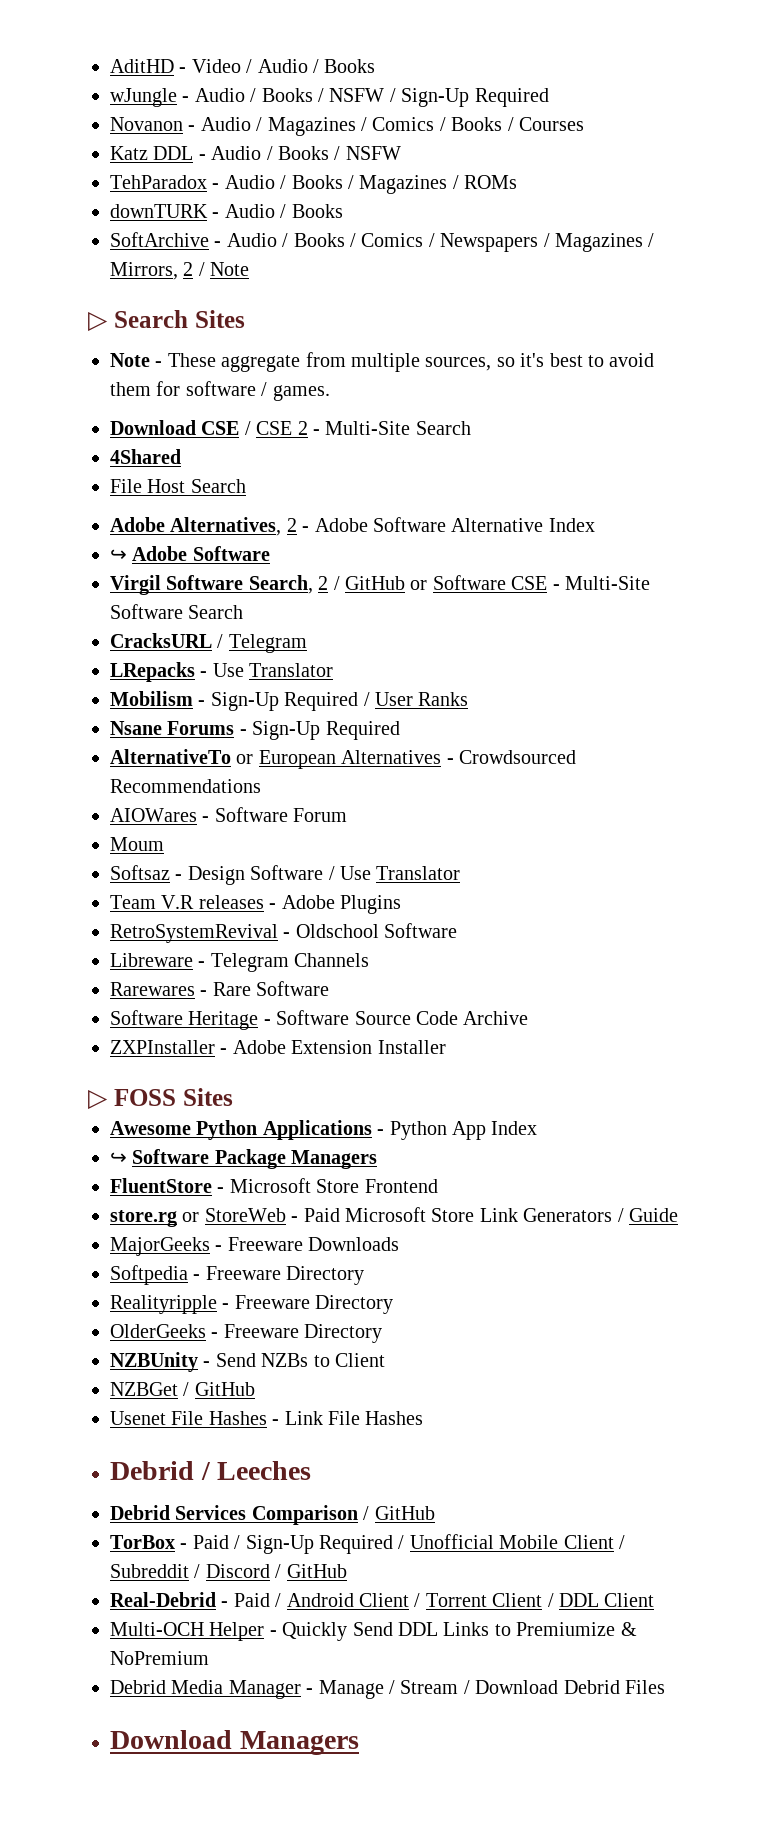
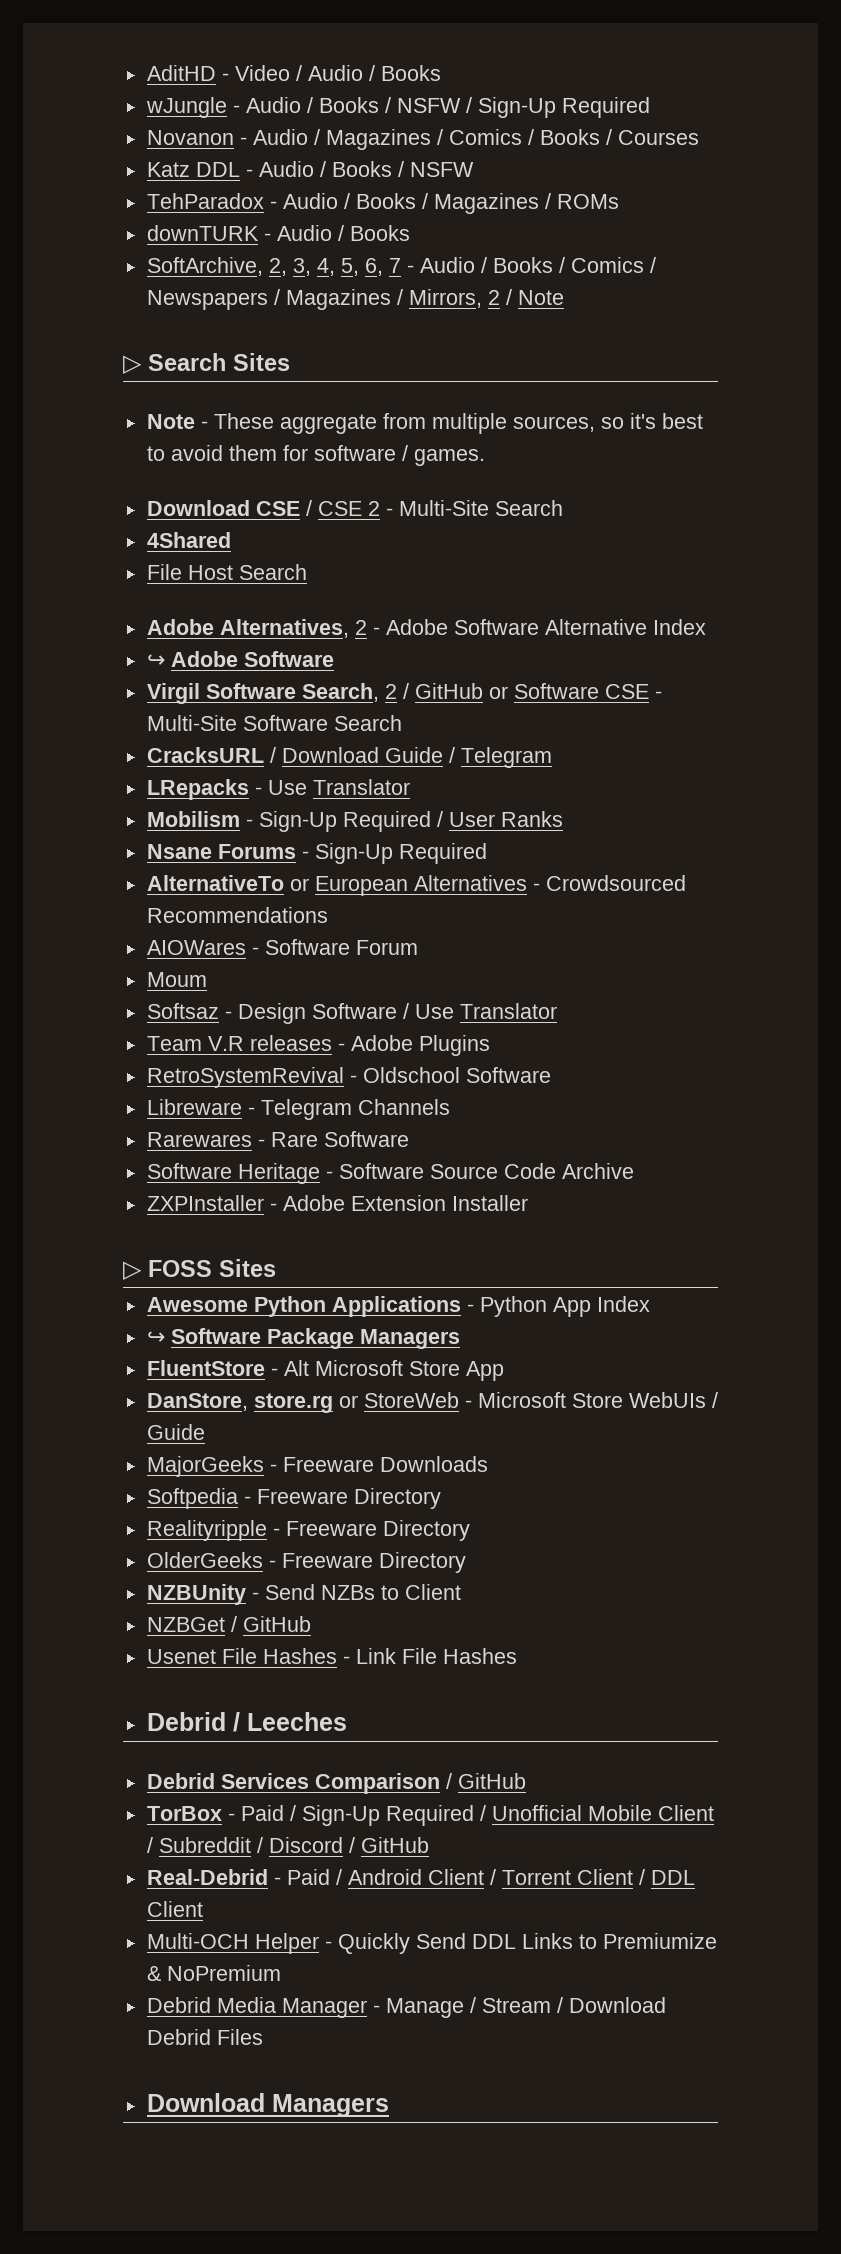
- SoftArchive - Audio / Books / Comics / Newspapers / Magazines / Mirrors, 2 / Note
+ SoftArchive, 2, 3, 4, 5, 6, 7 - Audio / Books / Comics / Newspapers / Magazines / Mirrors, 2 / Note
- CracksURL / Telegram
+ CracksURL / Download Guide / Telegram
- FluentStore - Microsoft Store Frontend
- store.rg or StoreWeb - Paid Microsoft Store Link Generators / Guide
+ FluentStore - Alt Microsoft Store App
+ DanStore, store.rg or StoreWeb - Microsoft Store WebUIs / Guide

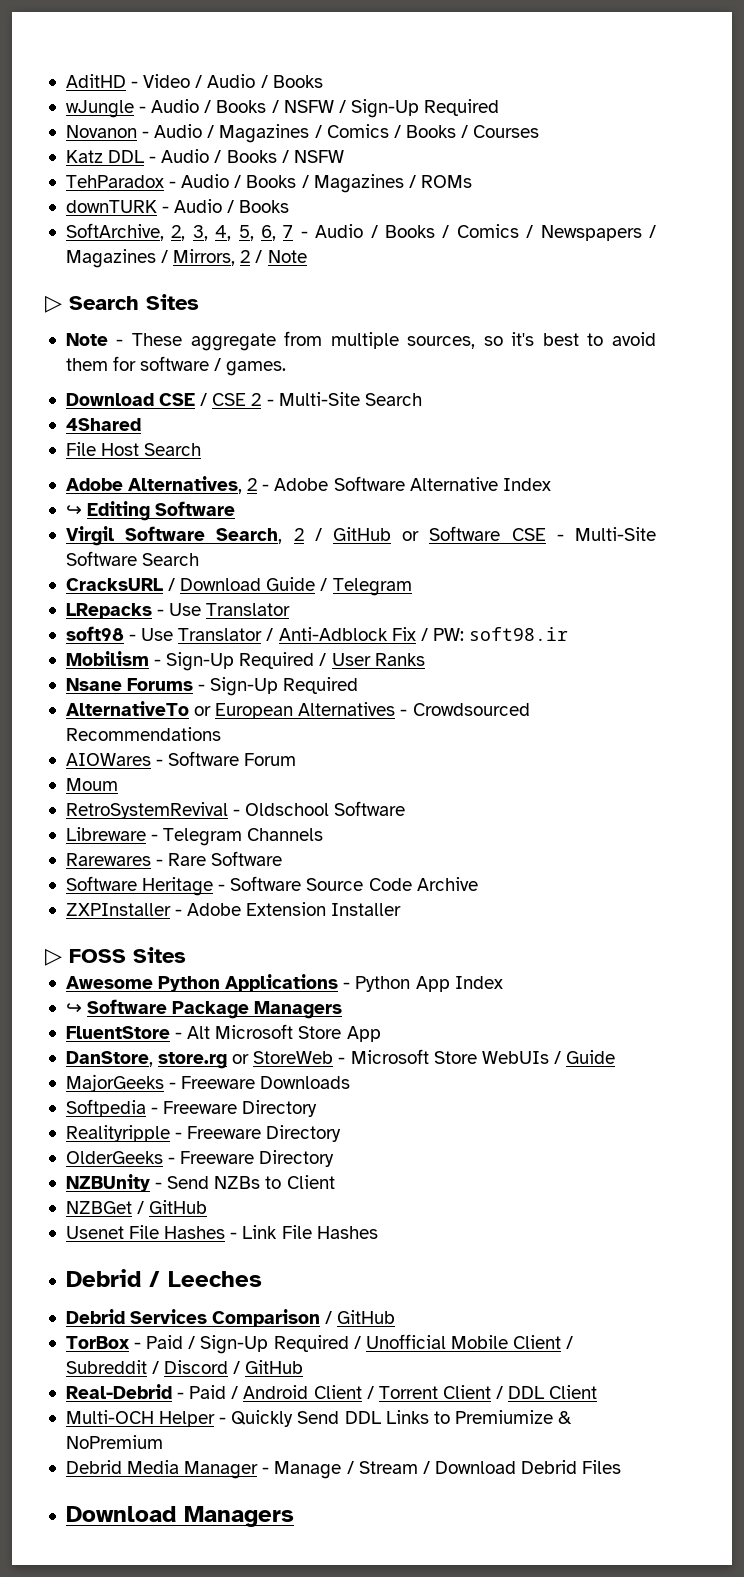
- ↪ Adobe Software
+ ↪ Editing Software
+ soft98 - Use Translator / Anti-Adblock Fix / PW: soft98.ir
- Softsaz - Design Software / Use Translator
- Team V.R releases - Adobe Plugins

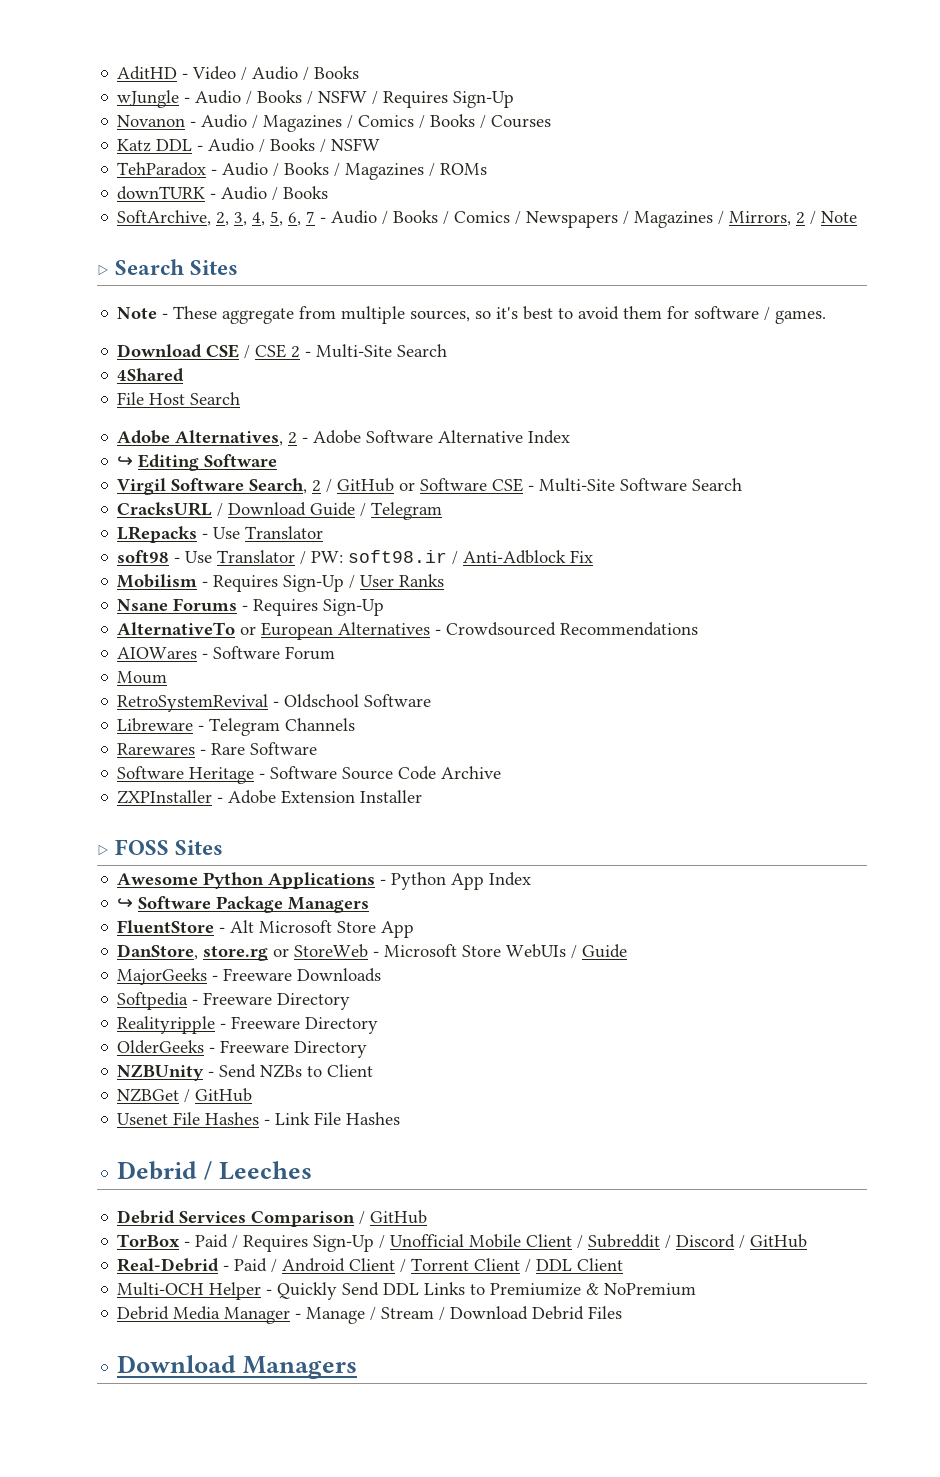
- wJungle - Audio / Books / NSFW / Sign-Up Required
+ wJungle - Audio / Books / NSFW / Requires Sign-Up
- soft98 - Use Translator / Anti-Adblock Fix / PW: soft98.ir
+ soft98 - Use Translator / PW: soft98.ir / Anti-Adblock Fix
- Mobilism - Sign-Up Required / User Ranks
+ Mobilism - Requires Sign-Up / User Ranks
- Nsane Forums - Sign-Up Required
+ Nsane Forums - Requires Sign-Up
- TorBox - Paid / Sign-Up Required / Unofficial Mobile Client / Subreddit / Discord / GitHub
+ TorBox - Paid / Requires Sign-Up / Unofficial Mobile Client / Subreddit / Discord / GitHub

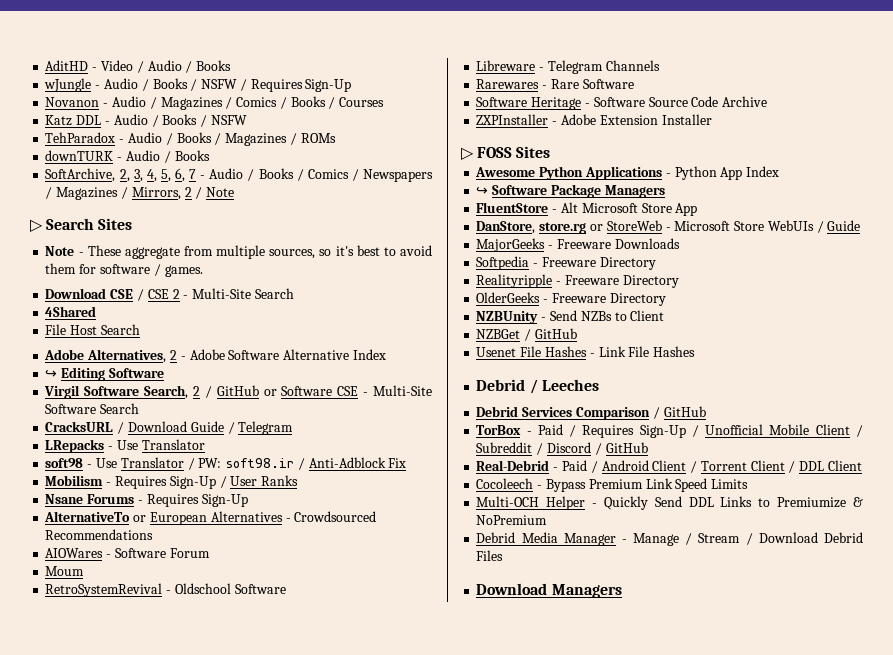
+ Cocoleech - Bypass Premium Link Speed Limits

